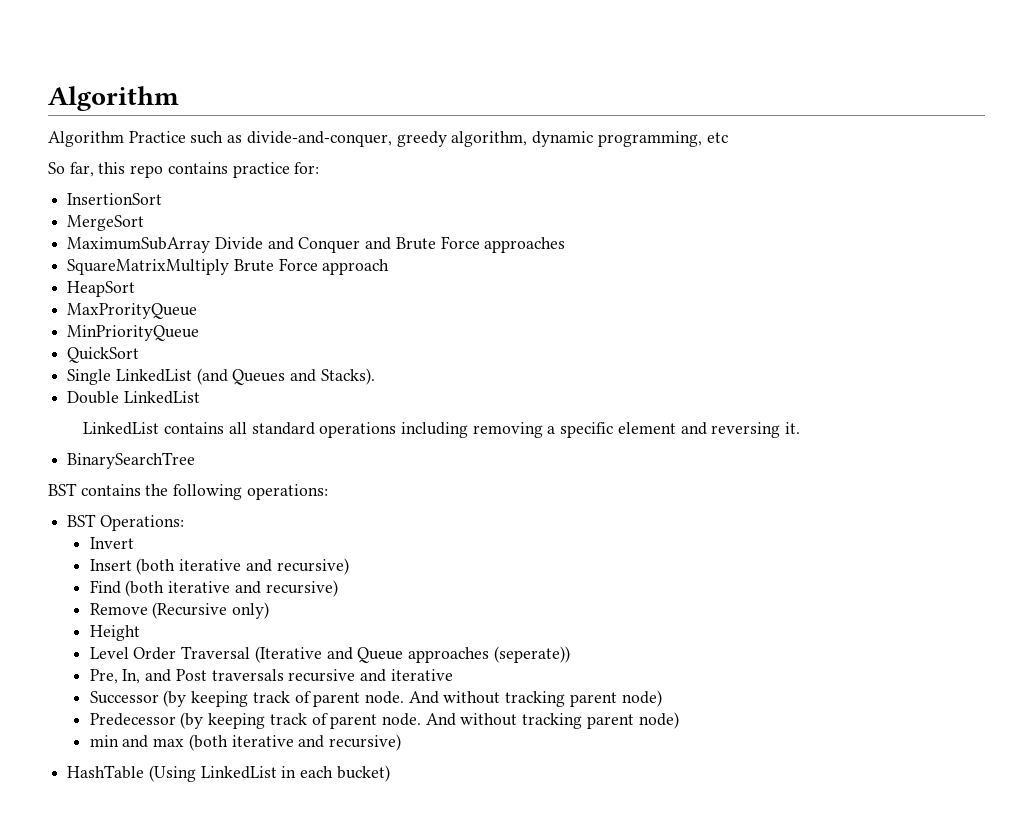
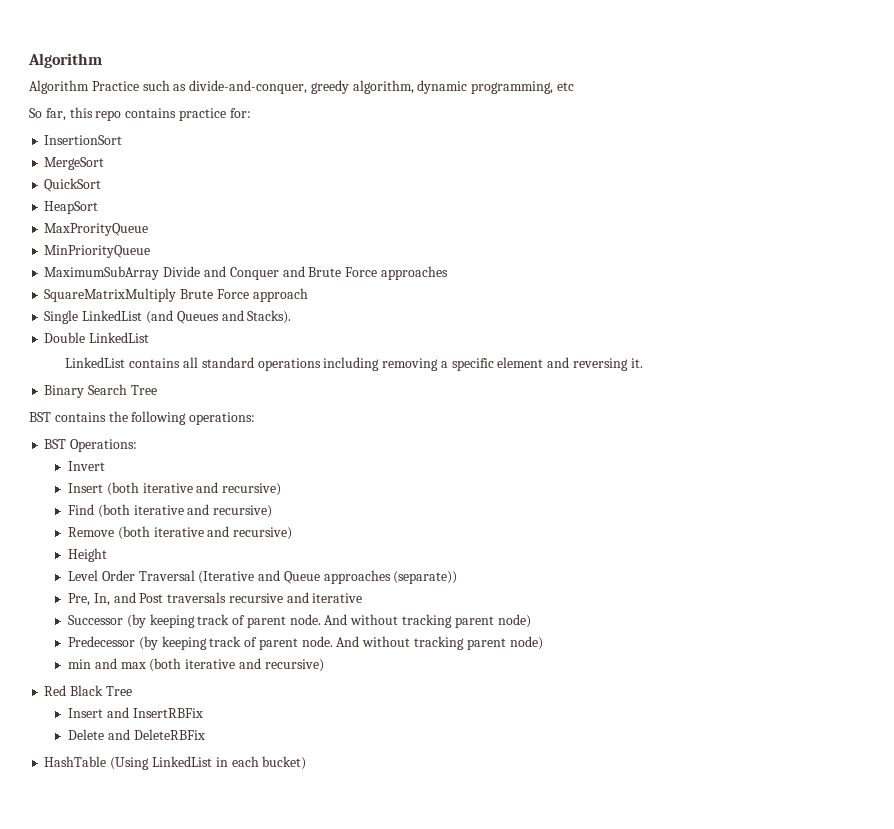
+ QuickSort
+ HeapSort
+ MaxProrityQueue
+ MinPriorityQueue
- HeapSort
- MaxProrityQueue
- MinPriorityQueue
- QuickSort
- BinarySearchTree
+ Binary Search Tree
- Remove (Recursive only)
+ Remove (both iterative and recursive)
- Level Order Traversal (Iterative and Queue approaches (seperate))
+ Level Order Traversal (Iterative and Queue approaches (separate))
+ Red Black Tree
+ Insert and InsertRBFix
+ Delete and DeleteRBFix

